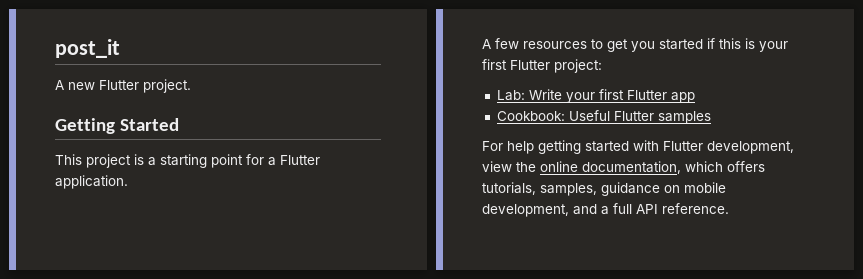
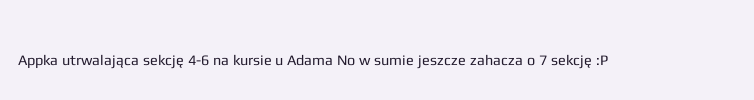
- post_it
- A new Flutter project.
- Getting Started
- This project is a starting point for a Flutter application.
- A few resources to get you started if this is your first Flutter project:
- Lab: Write your first Flutter app
- Cookbook: Useful Flutter samples
- For help getting started with Flutter development, view the online documentation, which offers tutorials, samples, guidance on mobile development, and a full API reference.
+ Appka utrwalająca sekcję 4-6 na kursie u Adama No w sumie jeszcze zahacza o 7 sekcję :P

